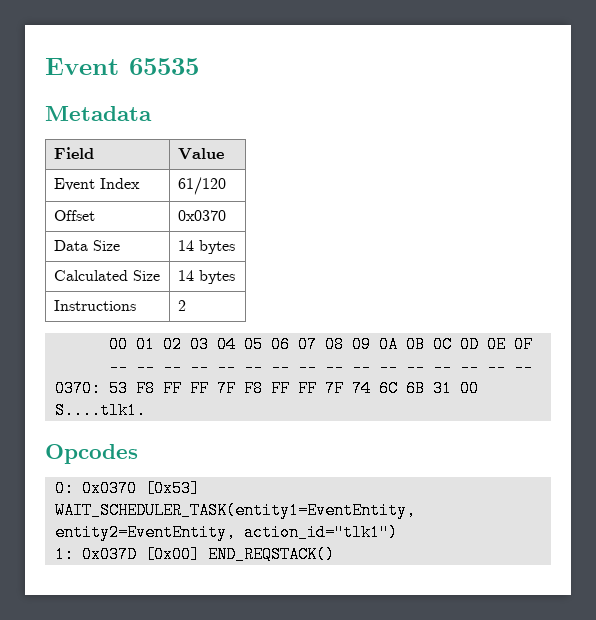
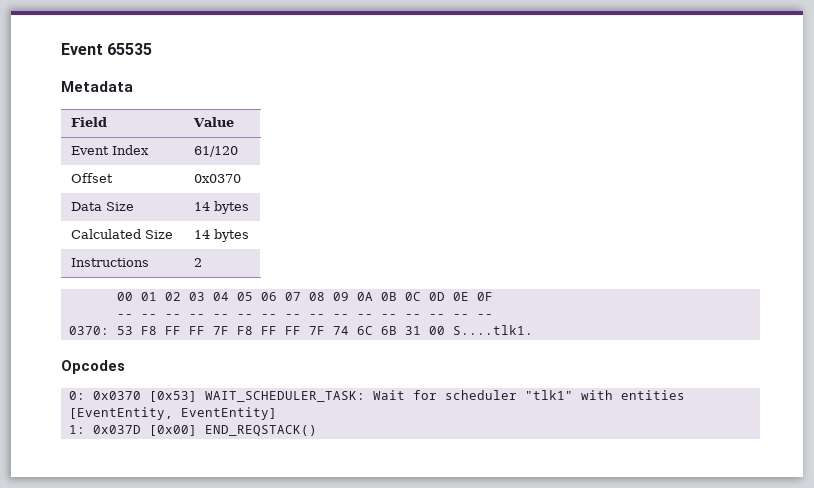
- 0: 0x0370 [0x53] WAIT_SCHEDULER_TASK(entity1=EventEntity, entity2=EventEntity, action_id="tlk1")
+ 0: 0x0370 [0x53] WAIT_SCHEDULER_TASK: Wait for scheduler "tlk1" with entities [EventEntity, EventEntity]

